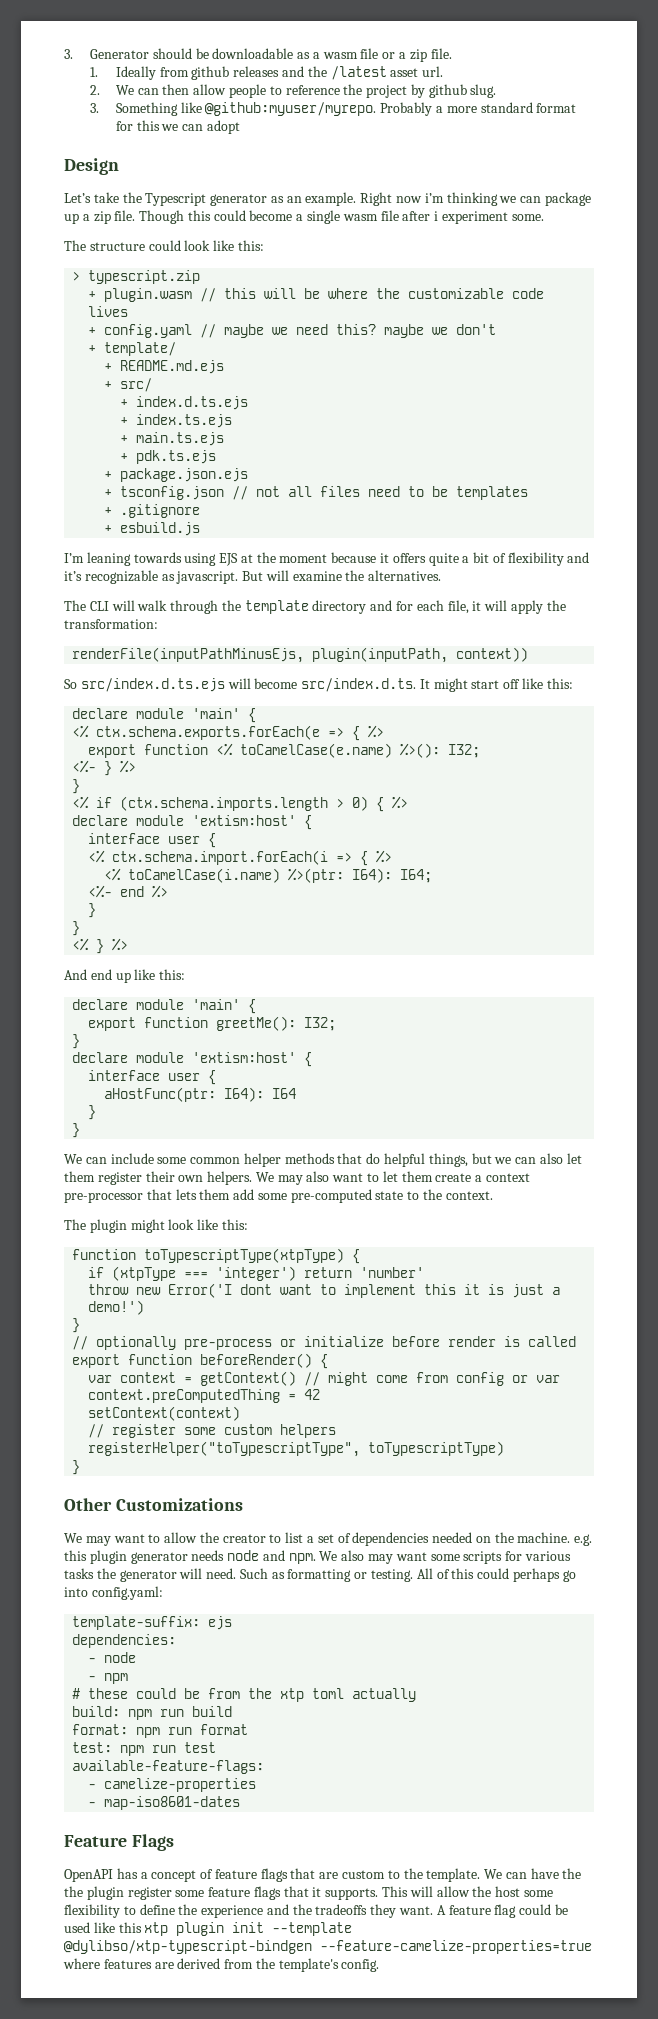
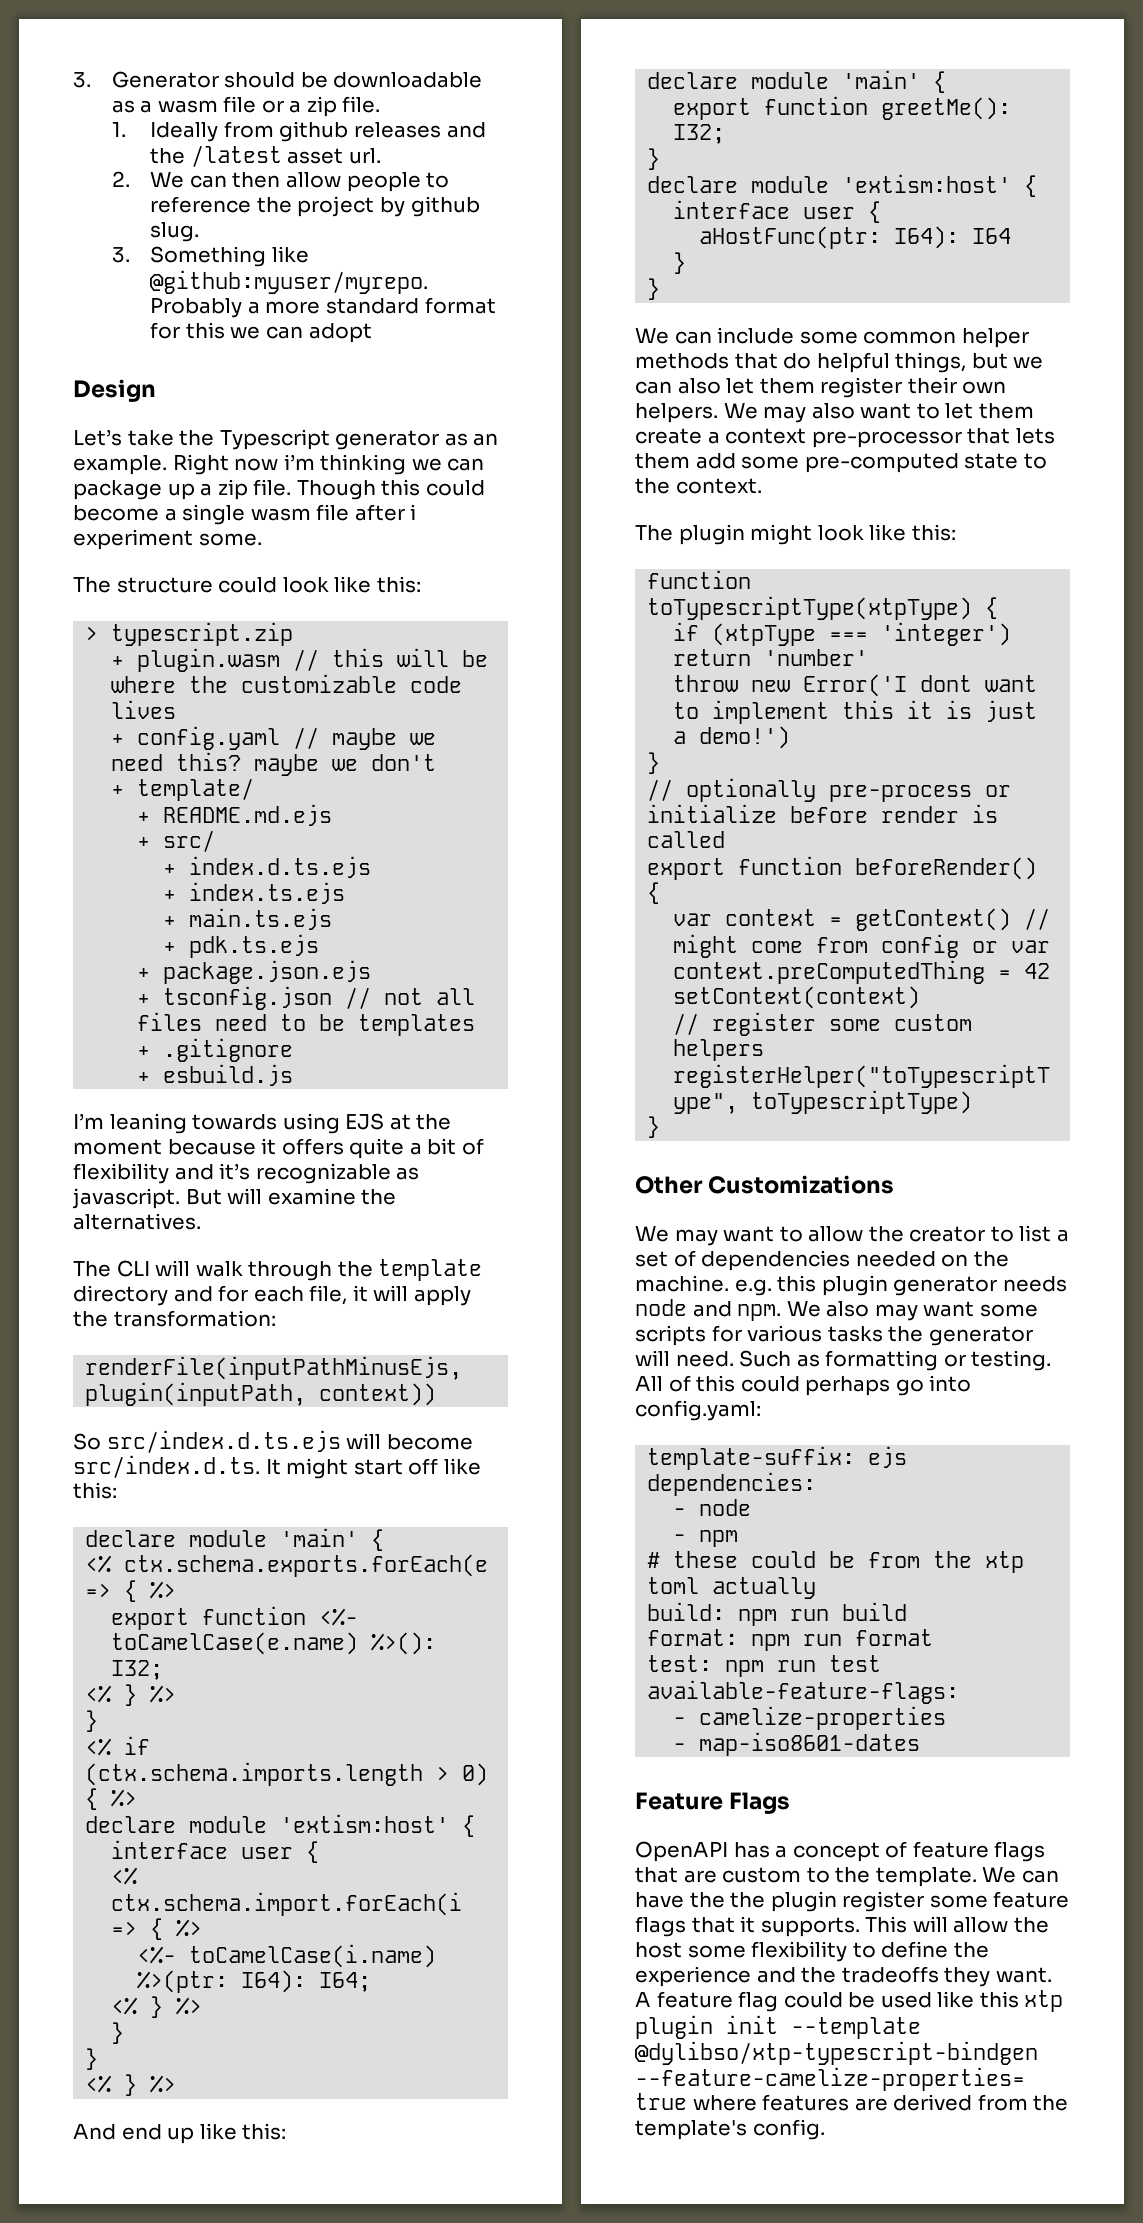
- export function <% toCamelCase(e.name) %>(): I32;
- <%- } %>
+ export function <%- toCamelCase(e.name) %>(): I32;
+ <% } %>
- <% toCamelCase(i.name) %>(ptr: I64): I64;
- <%- end %>
+ <%- toCamelCase(i.name) %>(ptr: I64): I64;
+ <% } %>

